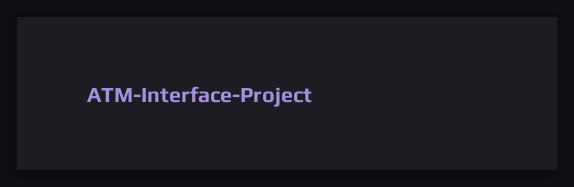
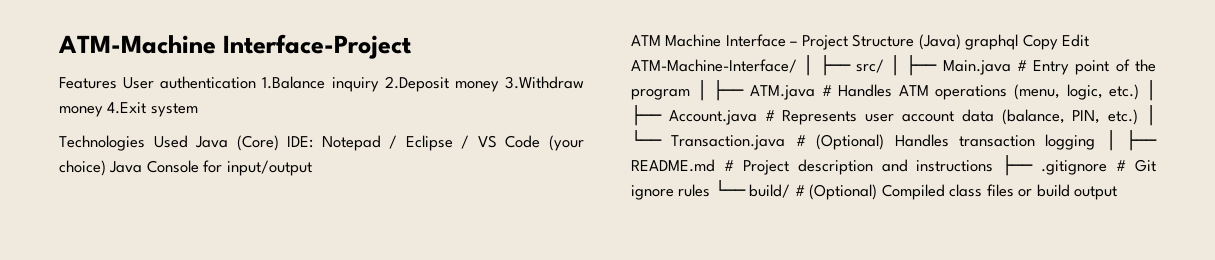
- ATM-Interface-Project
+ ATM-Machine Interface-Project
+ Features User authentication 1.Balance inquiry 2.Deposit money 3.Withdraw money 4.Exit system
+ Technologies Used Java (Core) IDE: Notepad / Eclipse / VS Code (your choice) Java Console for input/output
+ ATM Machine Interface – Project Structure (Java) graphql Copy Edit ATM-Machine-Interface/ │ ├── src/ │ ├── Main.java # Entry point of the program │ ├── ATM.java # Handles ATM operations (menu, logic, etc.) │ ├── Account.java # Represents user account data (balance, PIN, etc.) │ └── Transaction.java # (Optional) Handles transaction logging │ ├── README.md # Project description and instructions ├── .gitignore # Git ignore rules └── build/ # (Optional) Compiled class files or build output

